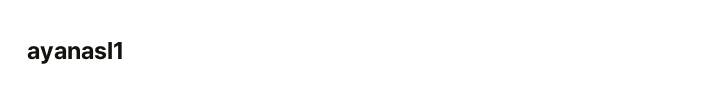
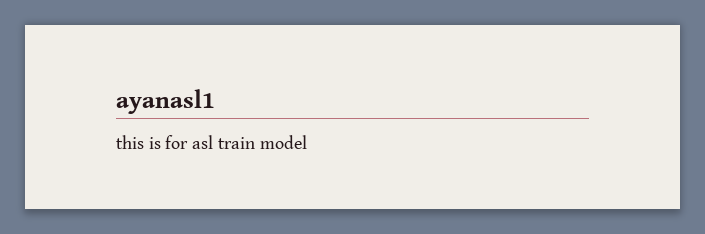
+ this is for asl train model

